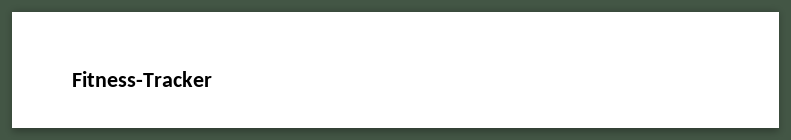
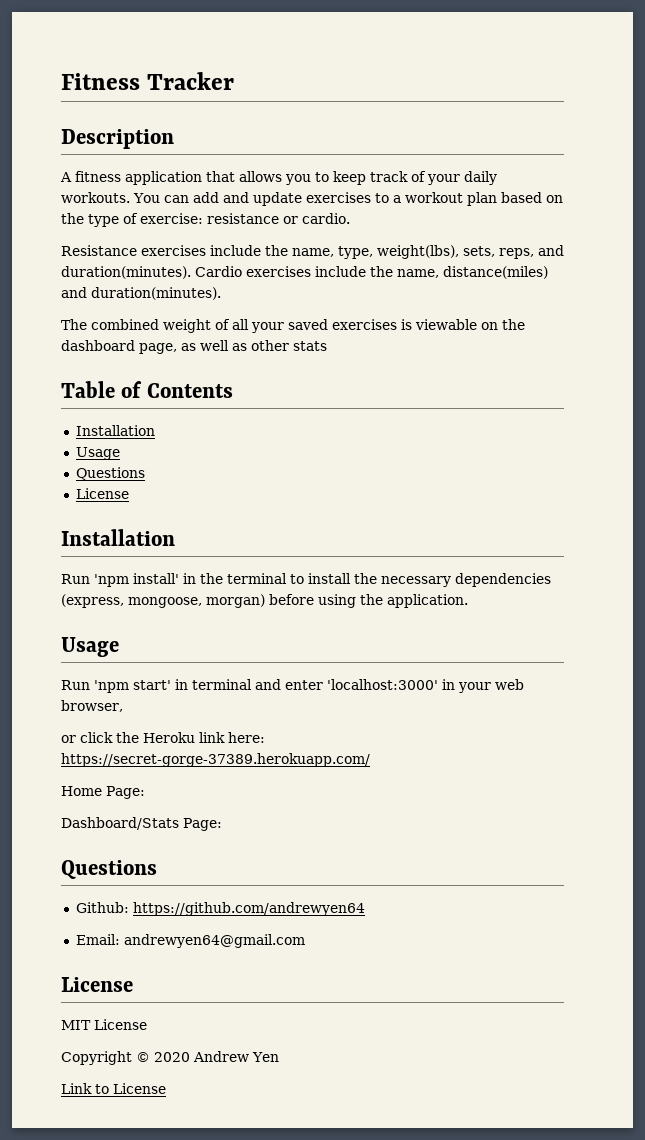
- Fitness-Tracker
+ Fitness Tracker
+ Description
+ A fitness application that allows you to keep track of your daily workouts. You can add and update exercises to a workout plan based on the type of exercise: resistance or cardio.
+ Resistance exercises include the name, type, weight(lbs), sets, reps, and duration(minutes). Cardio exercises include the name, distance(miles) and duration(minutes).
+ The combined weight of all your saved exercises is viewable on the dashboard page, as well as other stats
+ Table of Contents
+ Installation
+ Usage
+ Questions
+ License
+ Installation
+ Run 'npm install' in the terminal to install the necessary dependencies (express, mongoose, morgan) before using the application.
+ Usage
+ Run 'npm start' in terminal and enter 'localhost:3000' in your web browser,
+ or click the Heroku link here: https://secret-gorge-37389.herokuapp.com/
+ Home Page:
+ Dashboard/Stats Page:
+ Questions
+ Github: https://github.com/andrewyen64
+ Email: andrewyen64@gmail.com
+ License
+ MIT License
+ Copyright © 2020 Andrew Yen
+ Link to License

